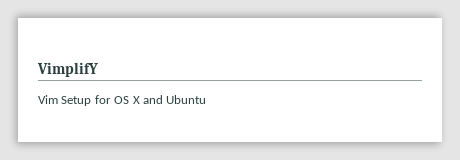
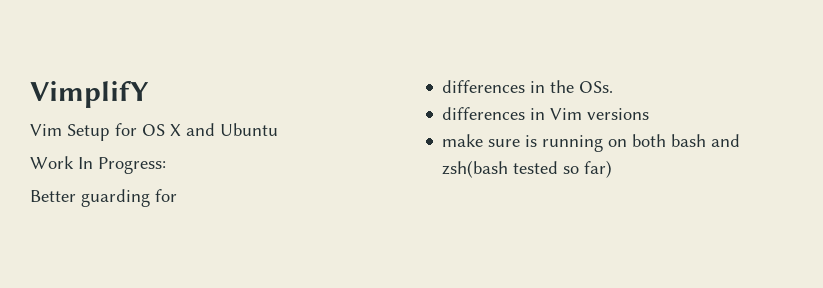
+ Work In Progress:
+ Better guarding for
+ differences in the OSs.
+ differences in Vim versions
+ make sure is running on both bash and zsh(bash tested so far)

